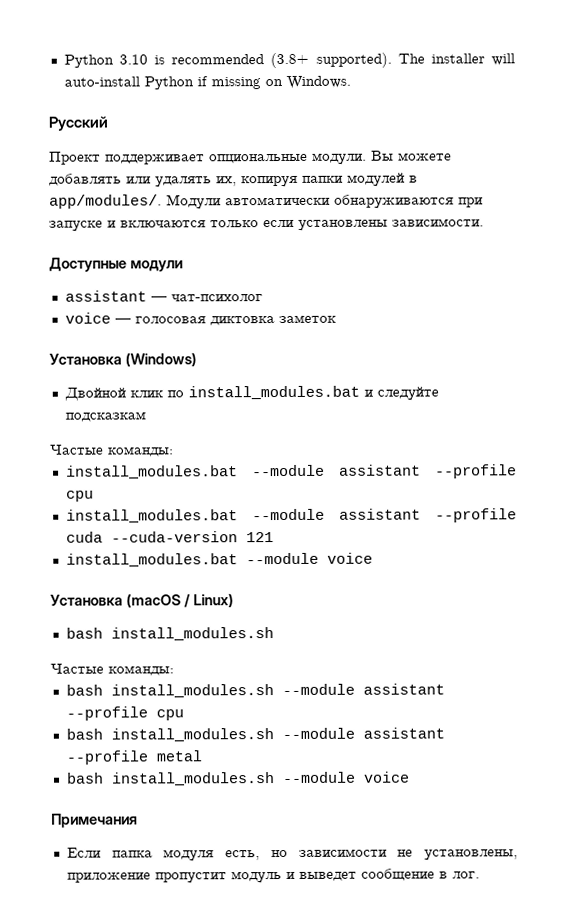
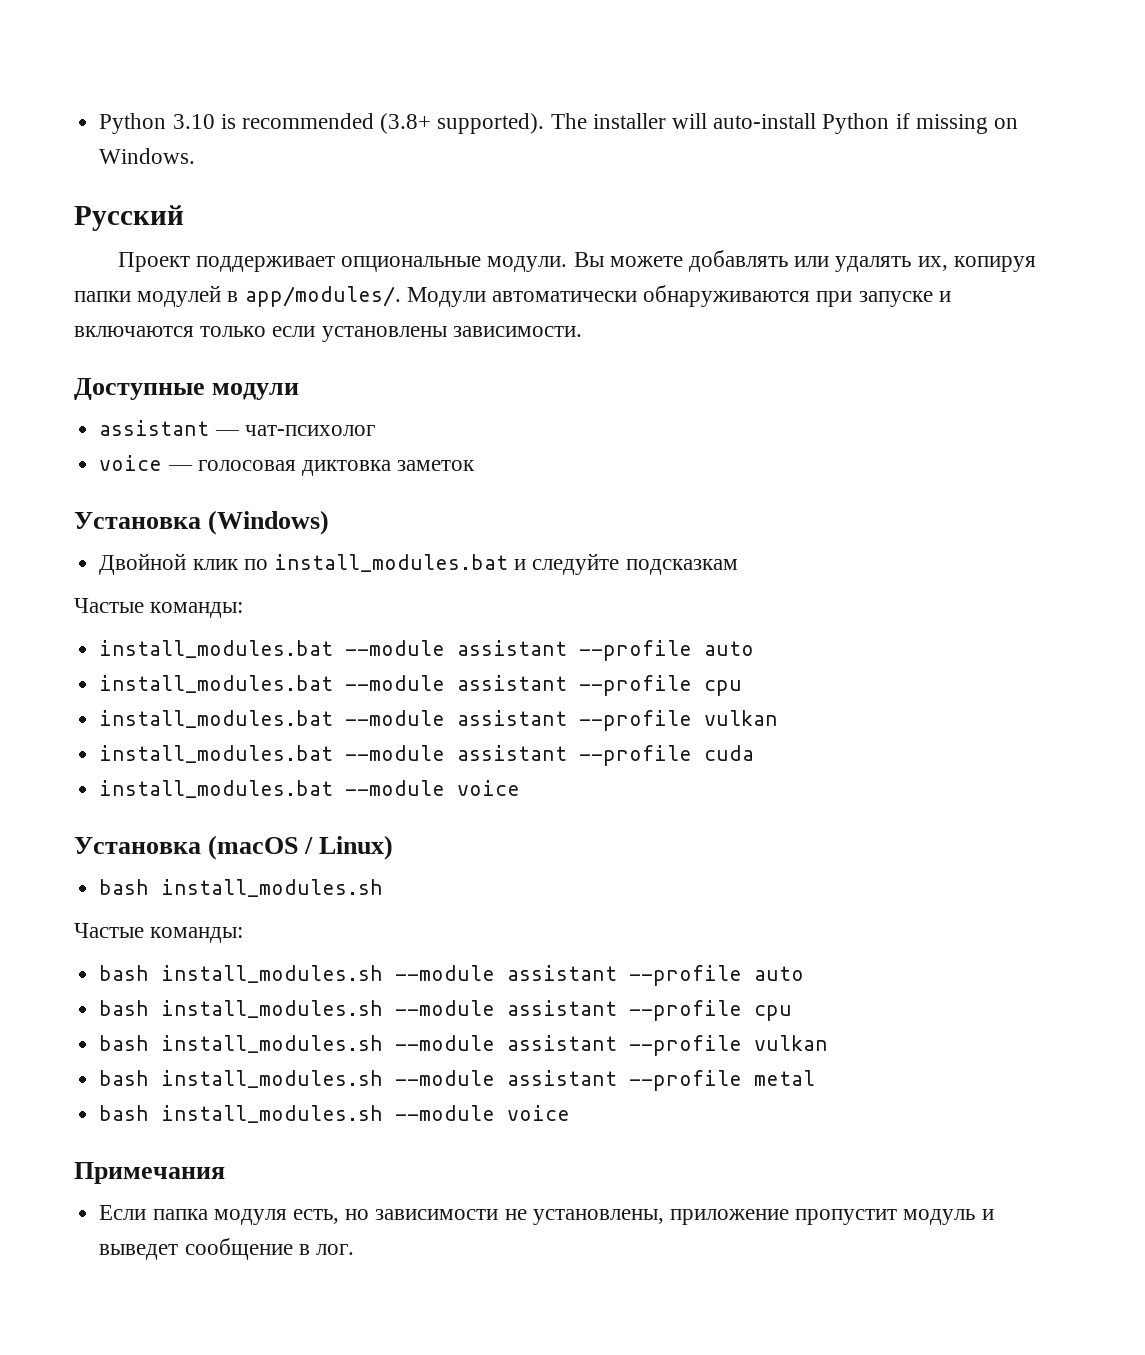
+ install_modules.bat --module assistant --profile auto
+ install_modules.bat --module assistant --profile vulkan
- install_modules.bat --module assistant --profile cuda --cuda-version 121
+ install_modules.bat --module assistant --profile cuda
+ bash install_modules.sh --module assistant --profile auto
+ bash install_modules.sh --module assistant --profile vulkan

